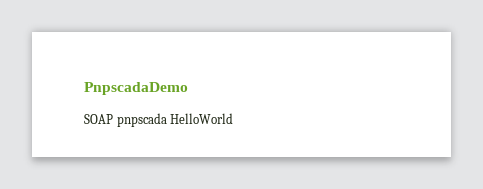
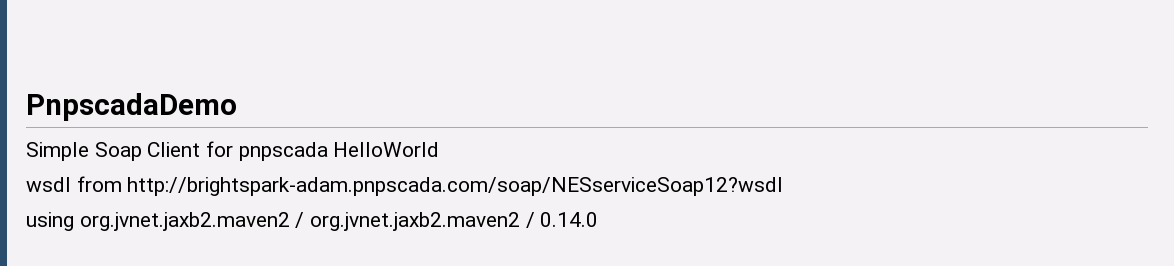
- SOAP pnpscada HelloWorld
+ Simple Soap Client for pnpscada HelloWorld
+ wsdl from http://brightspark-adam.pnpscada.com/soap/NESserviceSoap12?wsdl
+ using org.jvnet.jaxb2.maven2 / org.jvnet.jaxb2.maven2 / 0.14.0

